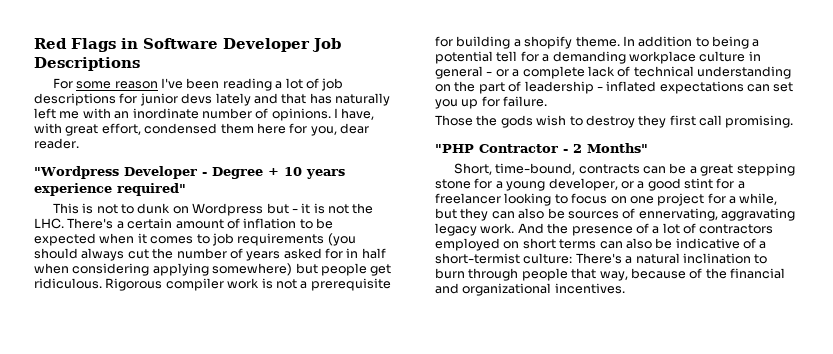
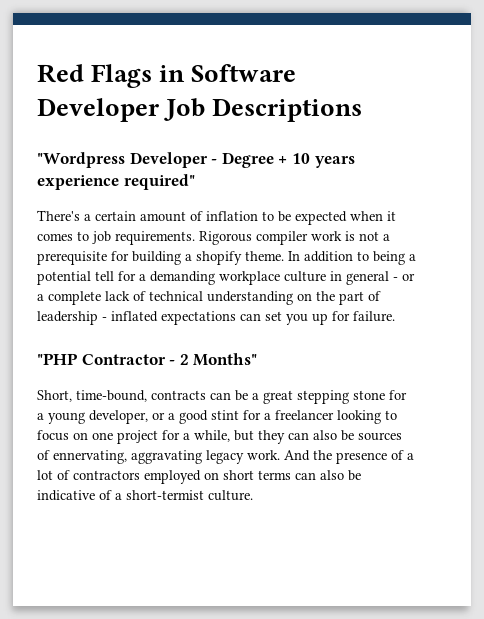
- For some reason I've been reading a lot of job descriptions for junior devs lately and that has naturally left me with an inordinate number of opinions. I have, with great effort, condensed them here for you, dear reader.
- This is not to dunk on Wordpress but - it is not the LHC. There's a certain amount of inflation to be expected when it comes to job requirements (you should always cut the number of years asked for in half when considering applying somewhere) but people get ridiculous.
+ There's a certain amount of inflation to be expected when it comes to job requirements.
- Those the gods wish to destroy they first call promising.
- And the presence of a lot of contractors employed on short terms can also be indicative of a short-termist culture: There's a natural inclination to burn through people that way, because of the financial and organizational incentives.
+ And the presence of a lot of contractors employed on short terms can also be indicative of a short-termist culture.

